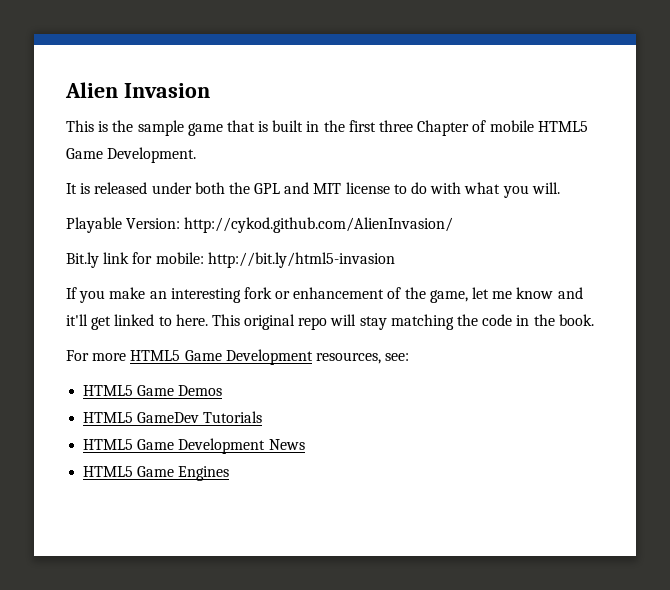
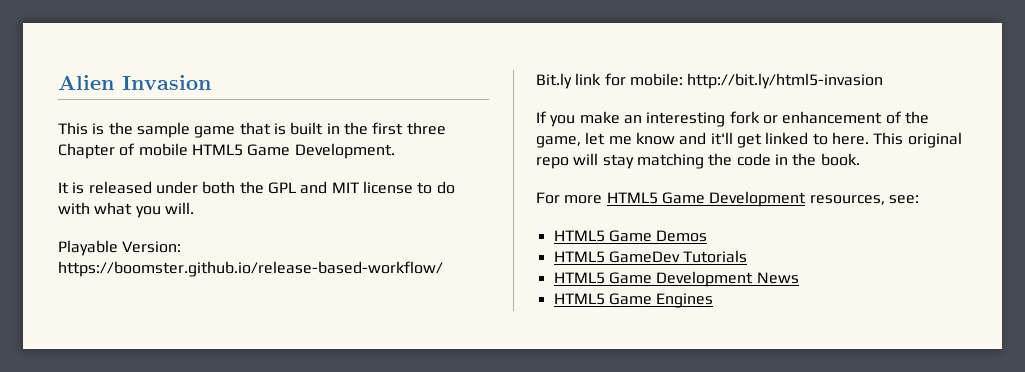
- Playable Version: http://cykod.github.com/AlienInvasion/
+ Playable Version: https://boomster.github.io/release-based-workflow/

